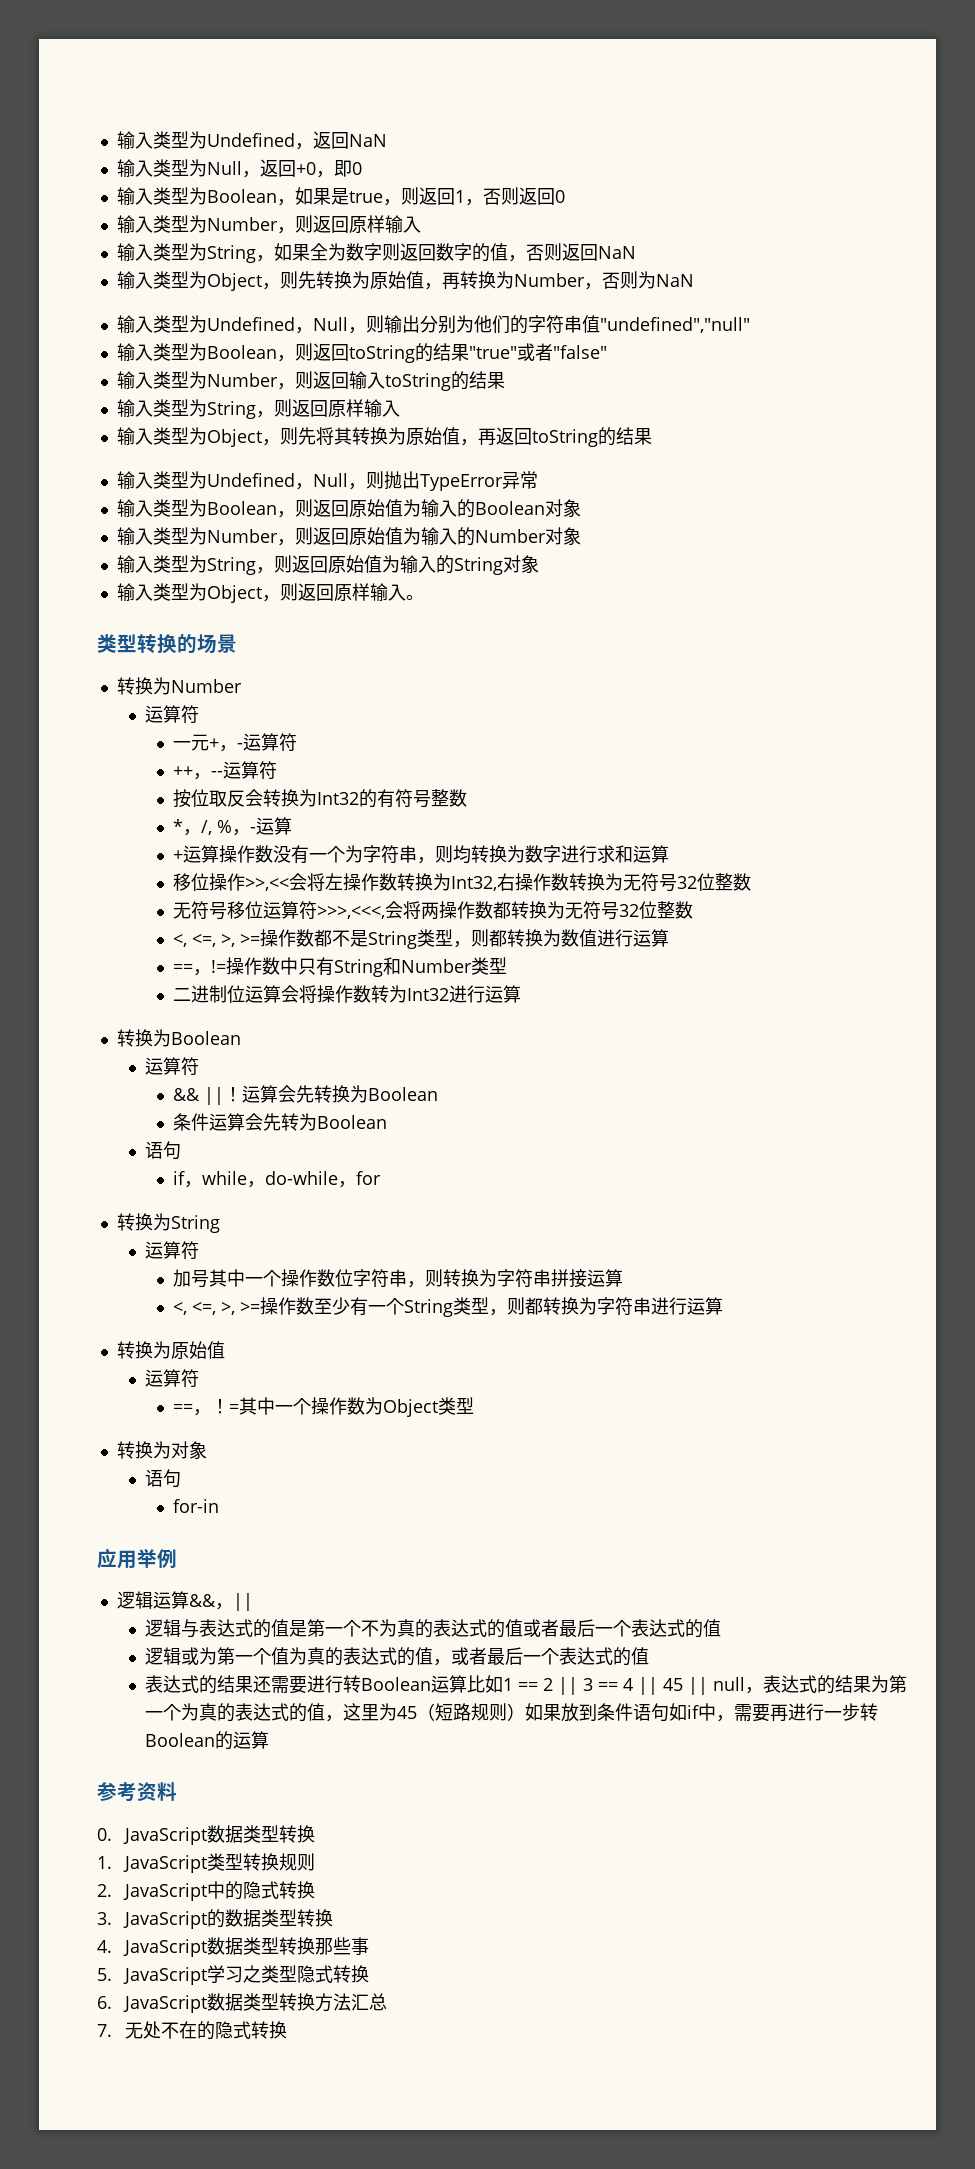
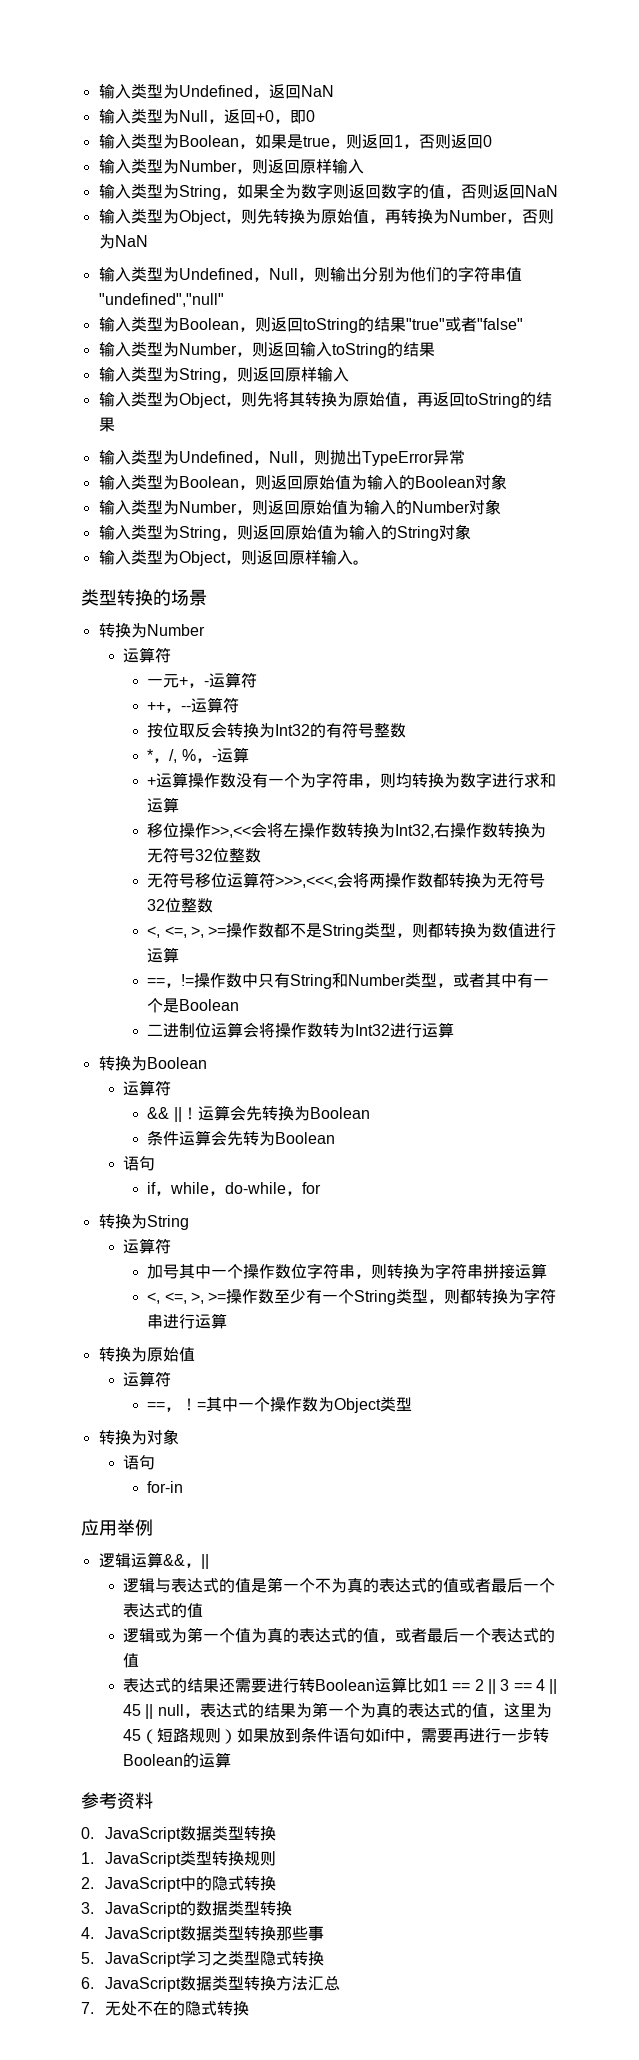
- ==，!=操作数中只有String和Number类型
+ ==，!=操作数中只有String和Number类型，或者其中有一个是Boolean

